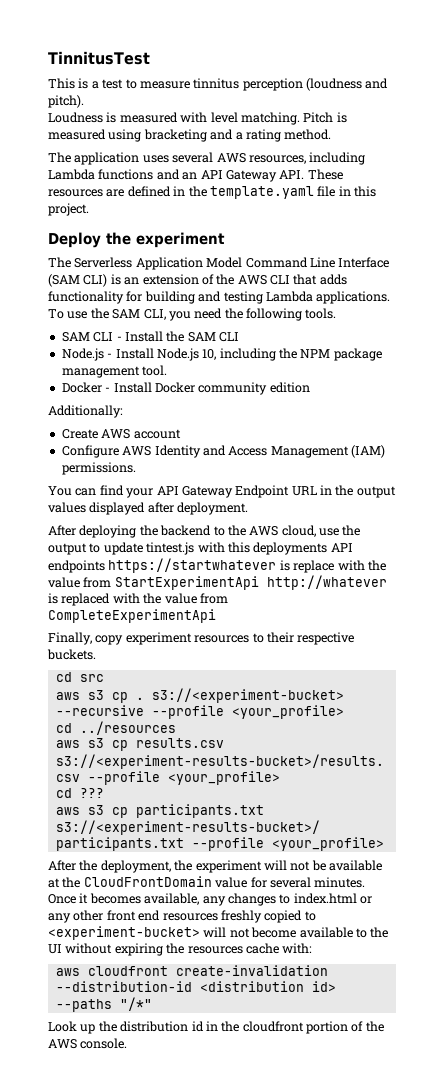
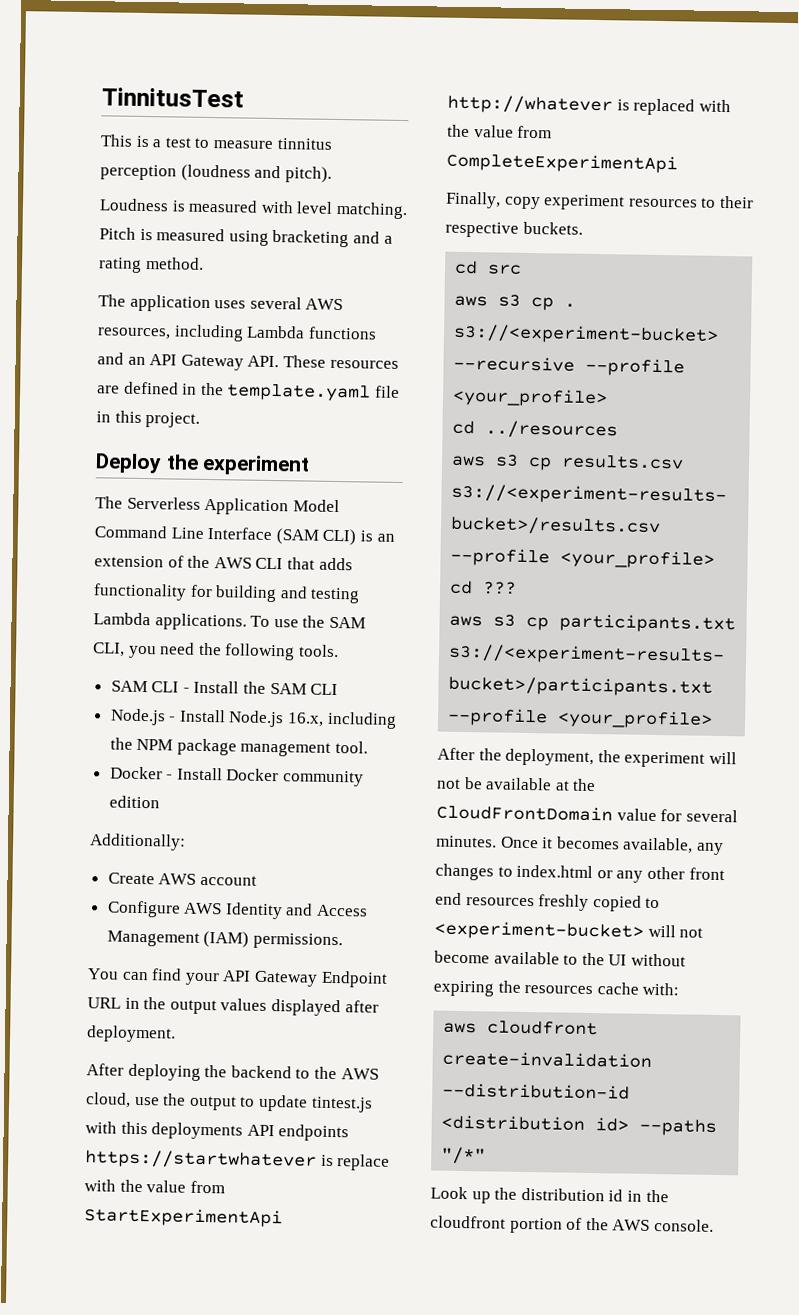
- Node.js - Install Node.js 10, including the NPM package management tool.
+ Node.js - Install Node.js 16.x, including the NPM package management tool.

